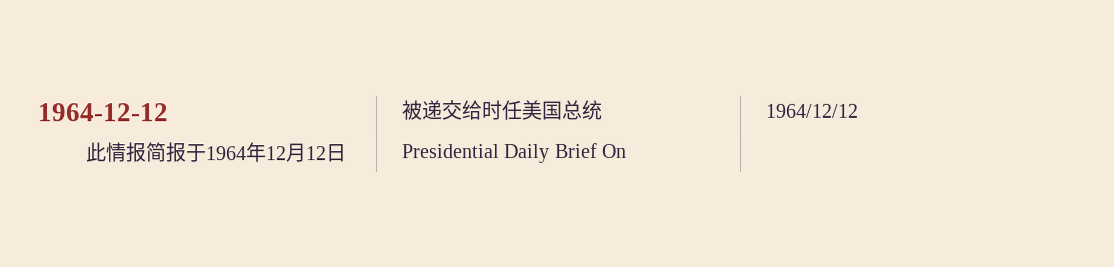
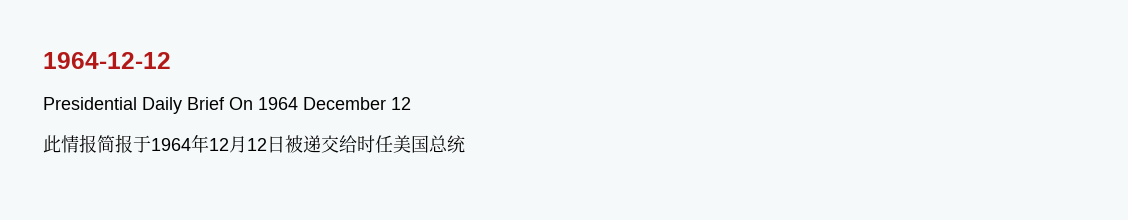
+ Presidential Daily Brief On 1964 December 12
- Presidential Daily Brief On 1964/12/12

